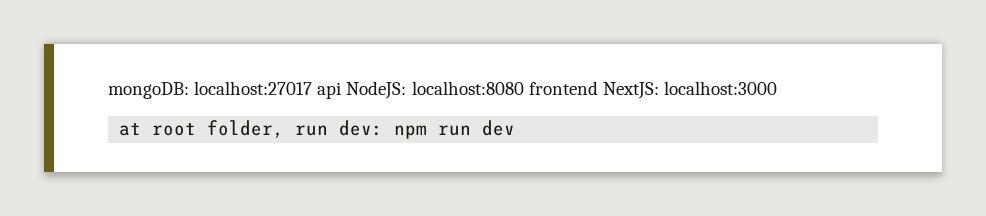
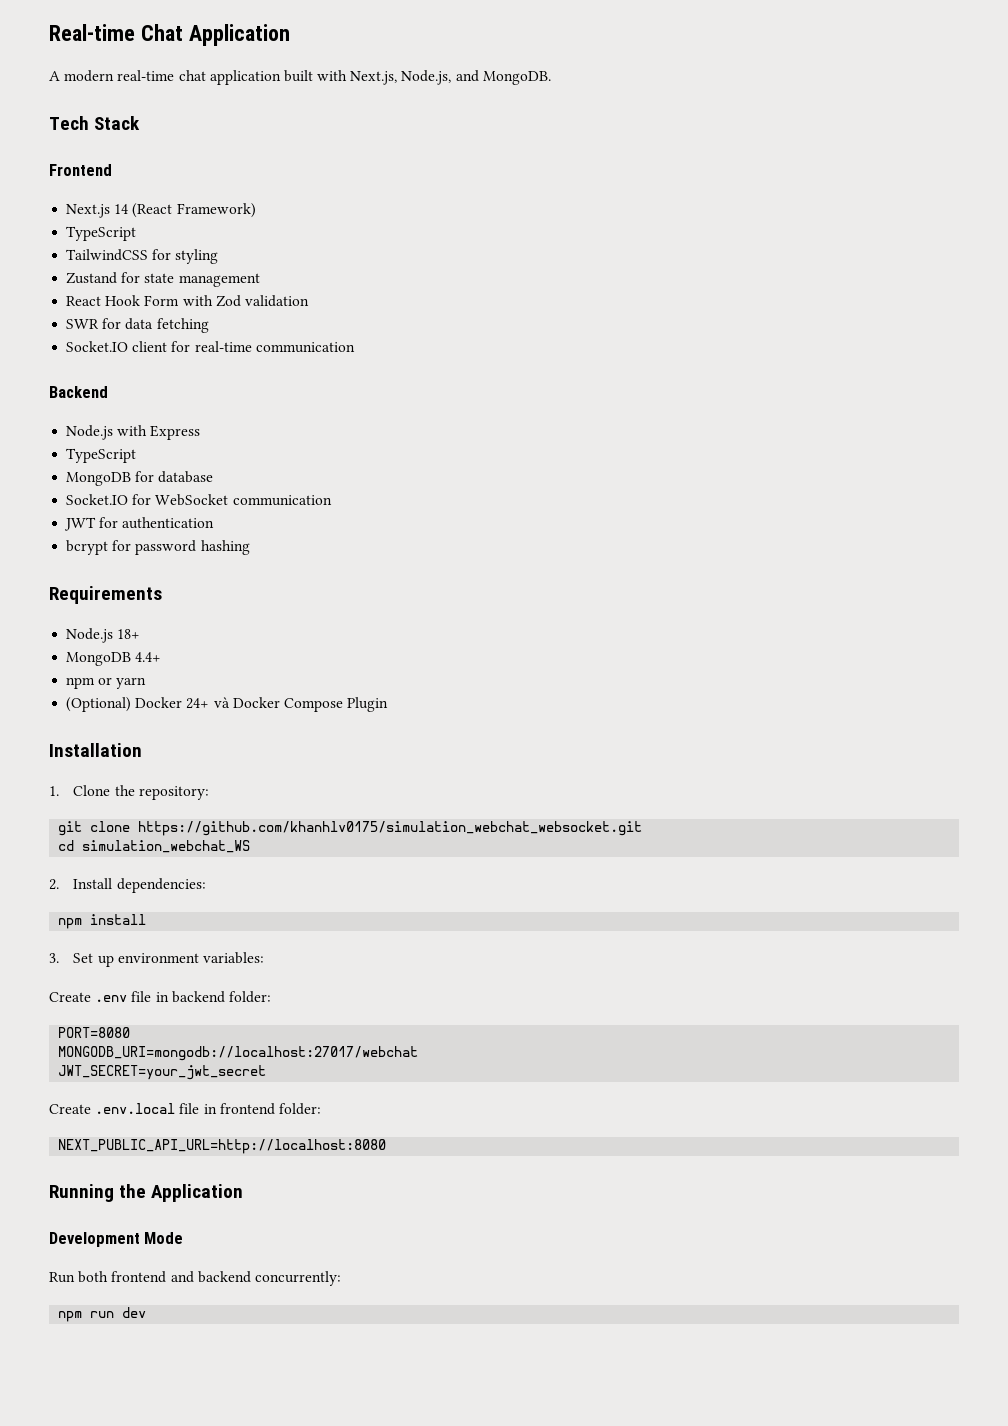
- mongoDB: localhost:27017 api NodeJS: localhost:8080 frontend NextJS: localhost:3000
- at root folder, run dev: npm run dev
+ Real-time Chat Application
+ A modern real-time chat application built with Next.js, Node.js, and MongoDB.
+ Tech Stack
+ Frontend
+ Next.js 14 (React Framework)
+ TypeScript
+ TailwindCSS for styling
+ Zustand for state management
+ React Hook Form with Zod validation
+ SWR for data fetching
+ Socket.IO client for real-time communication
+ Backend
+ Node.js with Express
+ TypeScript
+ MongoDB for database
+ Socket.IO for WebSocket communication
+ JWT for authentication
+ bcrypt for password hashing
+ Requirements
+ Node.js 18+
+ MongoDB 4.4+
+ npm or yarn
+ (Optional) Docker 24+ và Docker Compose Plugin
+ Installation
+ 1. Clone the repository:
+ git clone https://github.com/khanhlv0175/simulation_webchat_websocket.git
+ cd simulation_webchat_WS
+ 2. Install dependencies:
+ npm install
+ 3. Set up environment variables:
+ Create .env file in backend folder:
+ PORT=8080
+ MONGODB_URI=mongodb://localhost:27017/webchat
+ JWT_SECRET=your_jwt_secret
+ Create .env.local file in frontend folder:
+ NEXT_PUBLIC_API_URL=http://localhost:8080
+ Running the Application
+ Development Mode
+ Run both frontend and backend concurrently:
+ npm run dev

